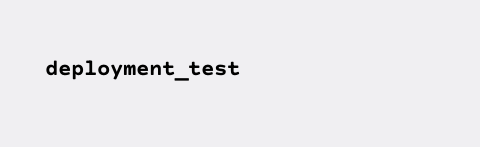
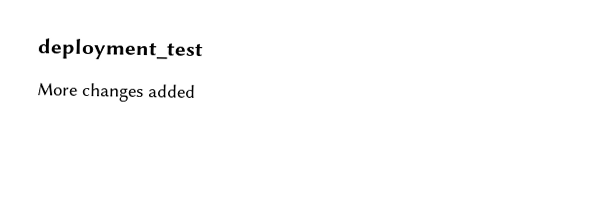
+ More changes added

